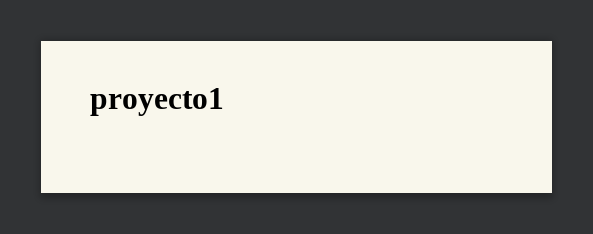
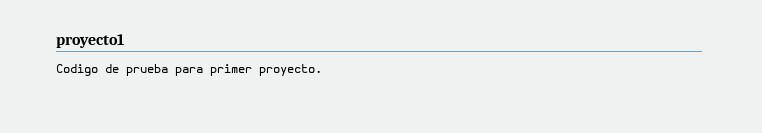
+ Codigo de prueba para primer proyecto.

